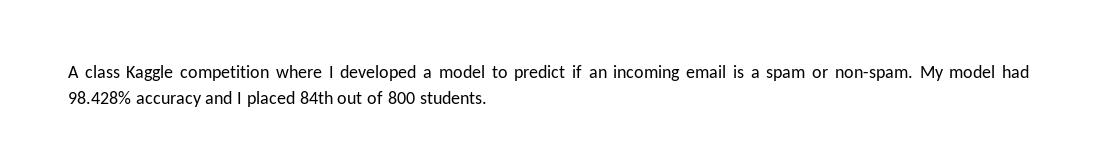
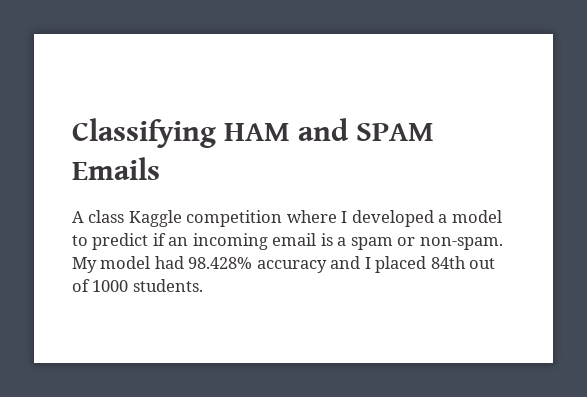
+ Classifying HAM and SPAM Emails
- My model had 98.428% accuracy and I placed 84th out of 800 students.
+ My model had 98.428% accuracy and I placed 84th out of 1000 students.

